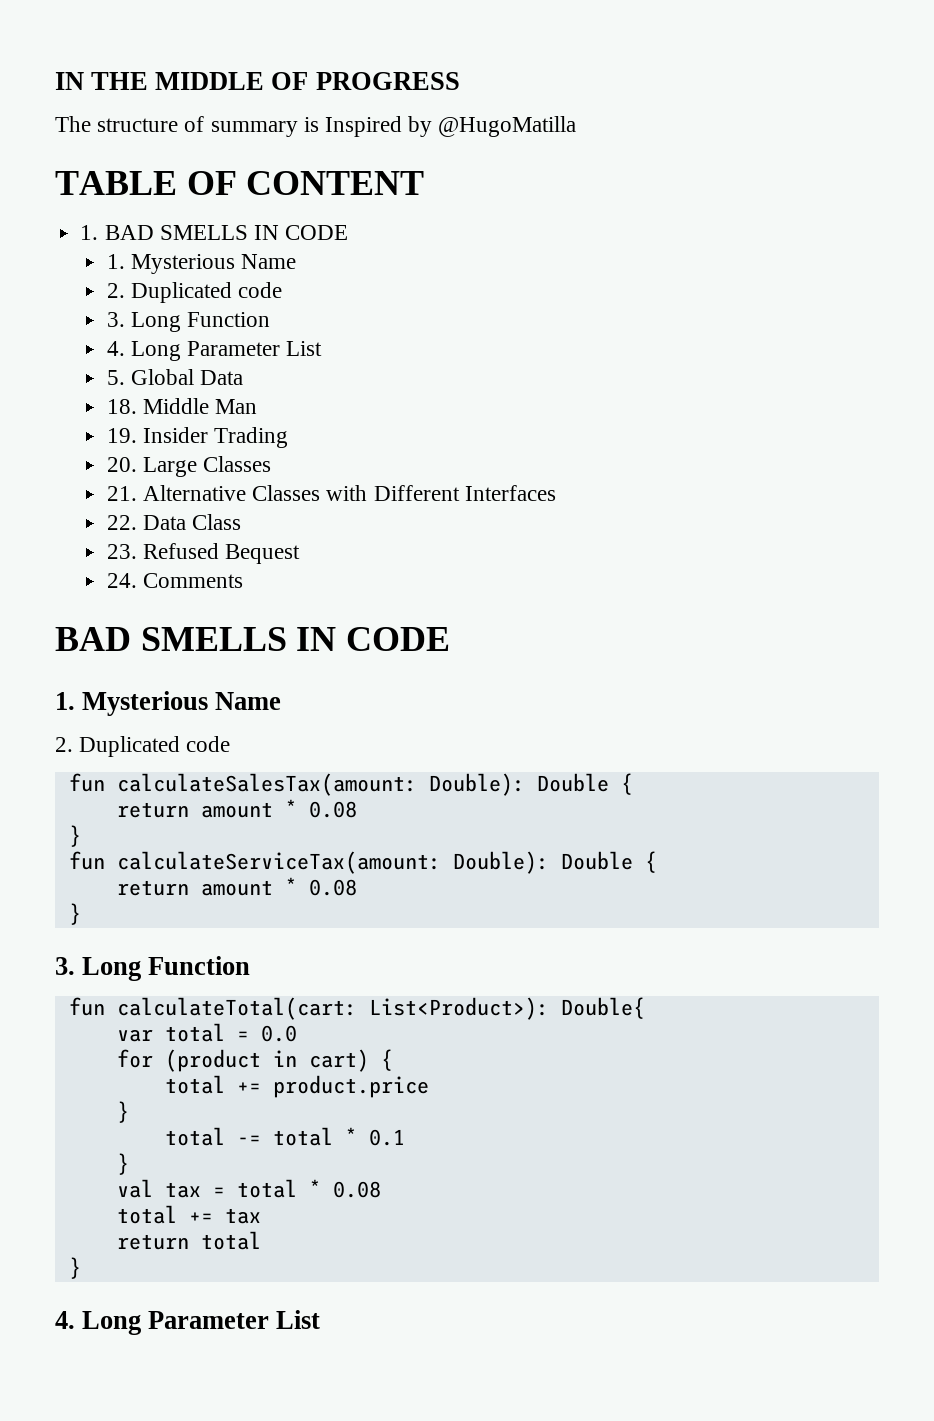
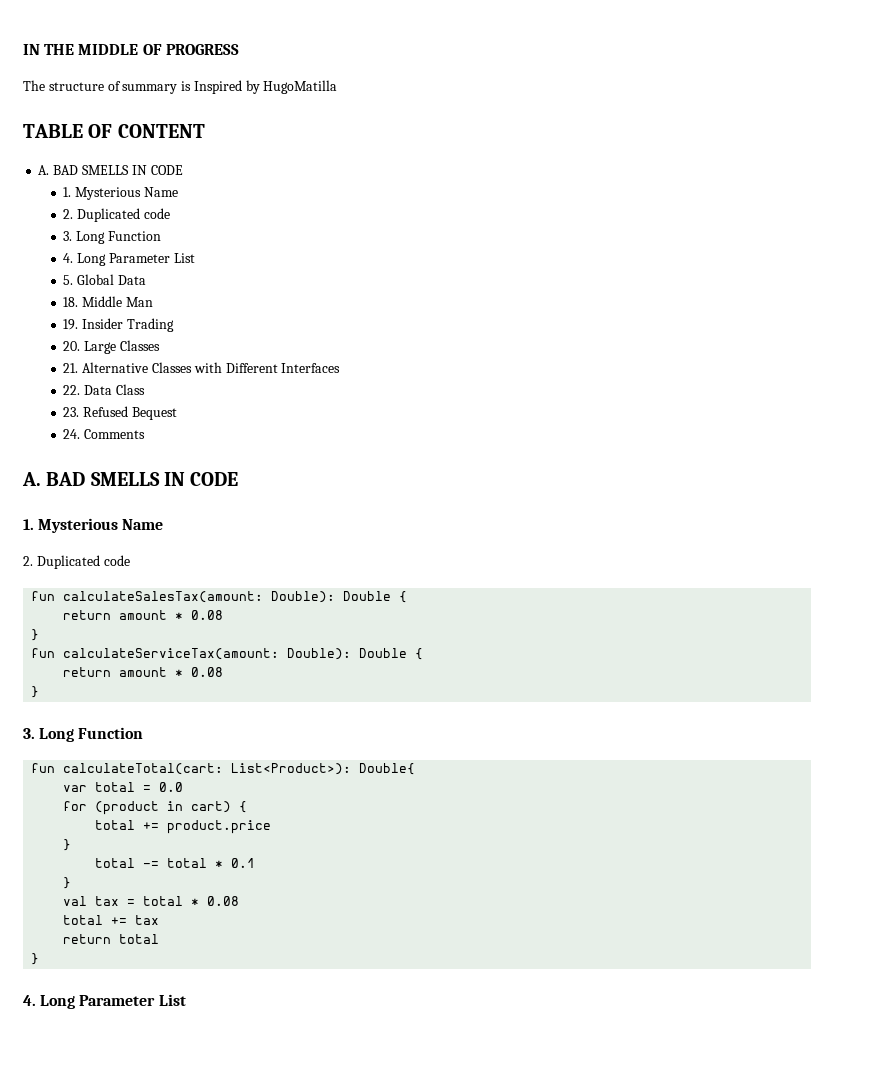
- The structure of summary is Inspired by @HugoMatilla
+ The structure of summary is Inspired by HugoMatilla
  TABLE OF CONTENT
- 1. BAD SMELLS IN CODE
+ A. BAD SMELLS IN CODE
  24. Comments
- BAD SMELLS IN CODE
+ A. BAD SMELLS IN CODE

